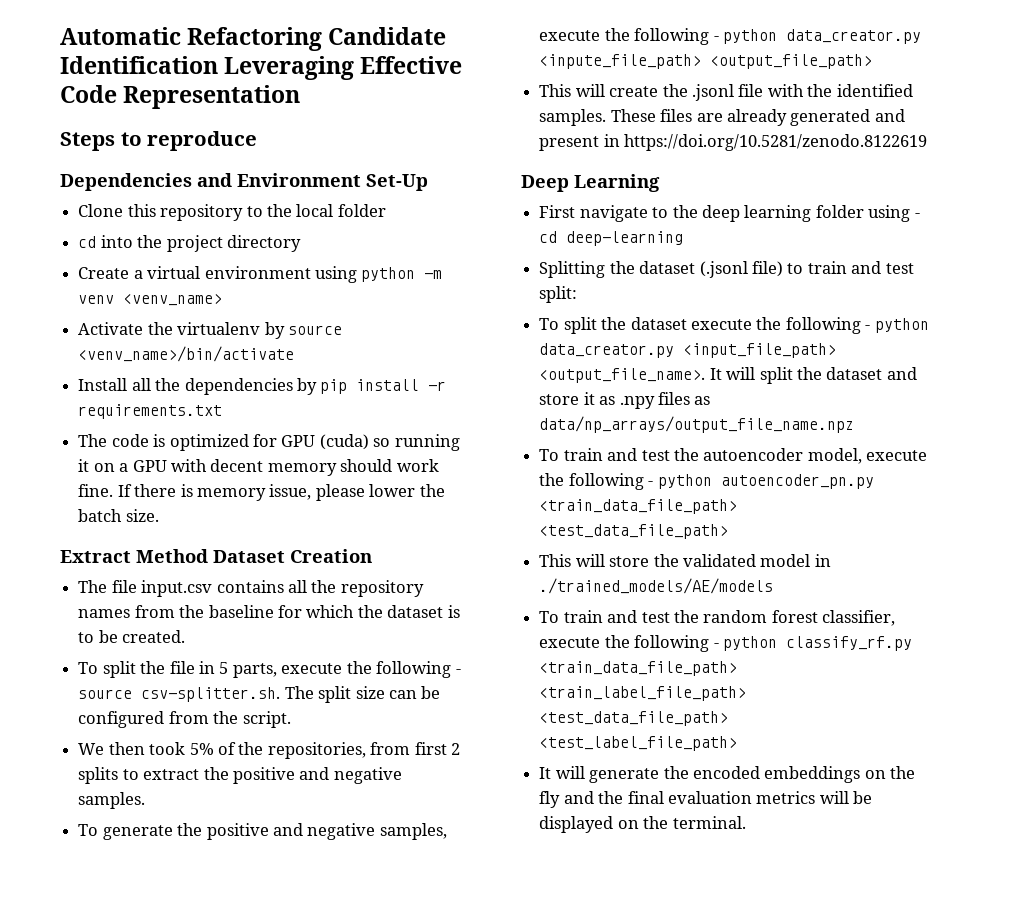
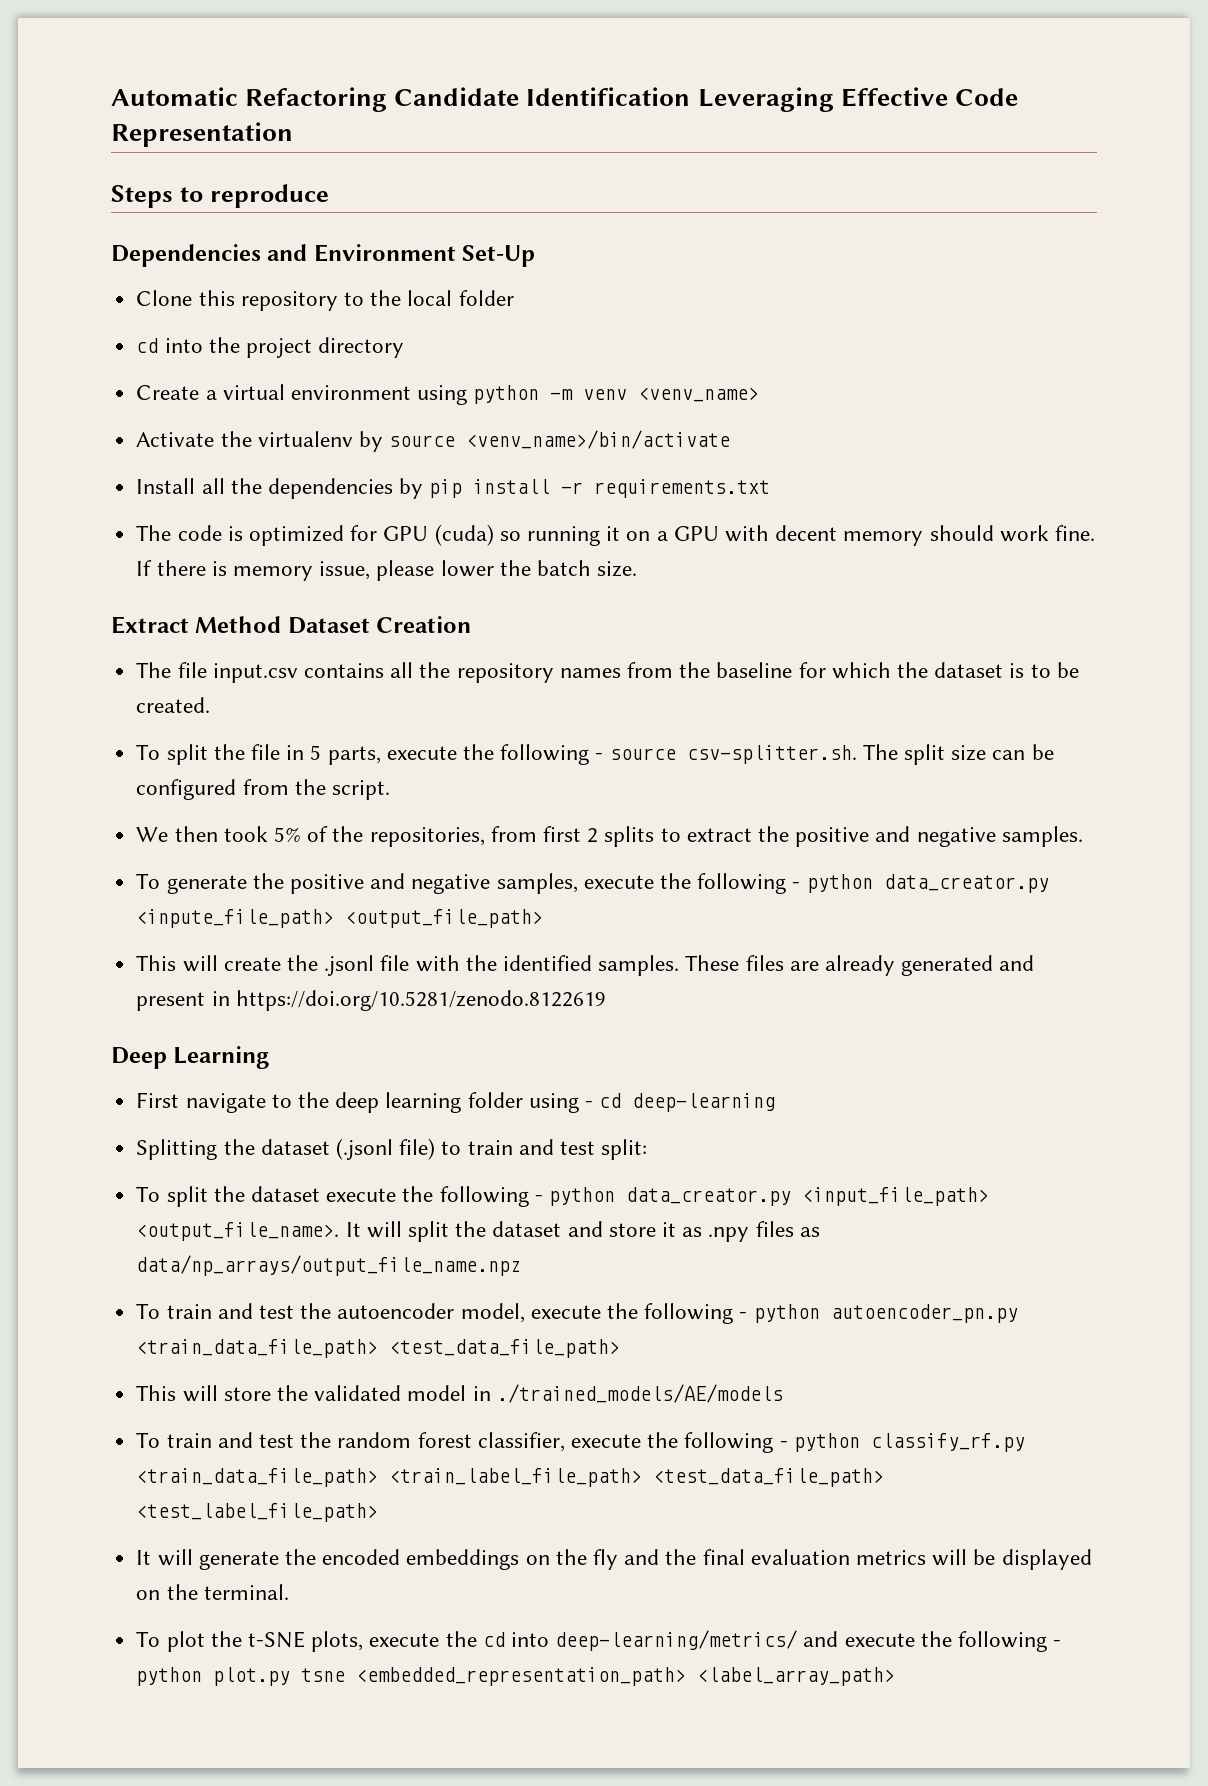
+ To plot the t-SNE plots, execute the cd into deep-learning/metrics/ and execute the following - python plot.py tsne <embedded_representation_path> <label_array_path>

